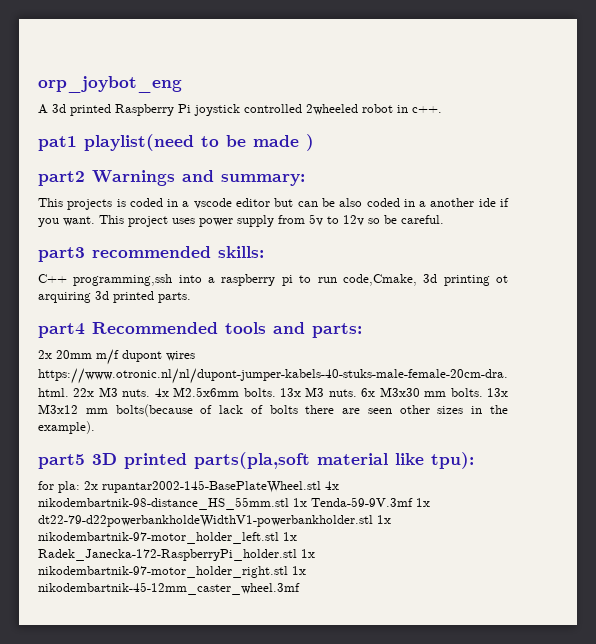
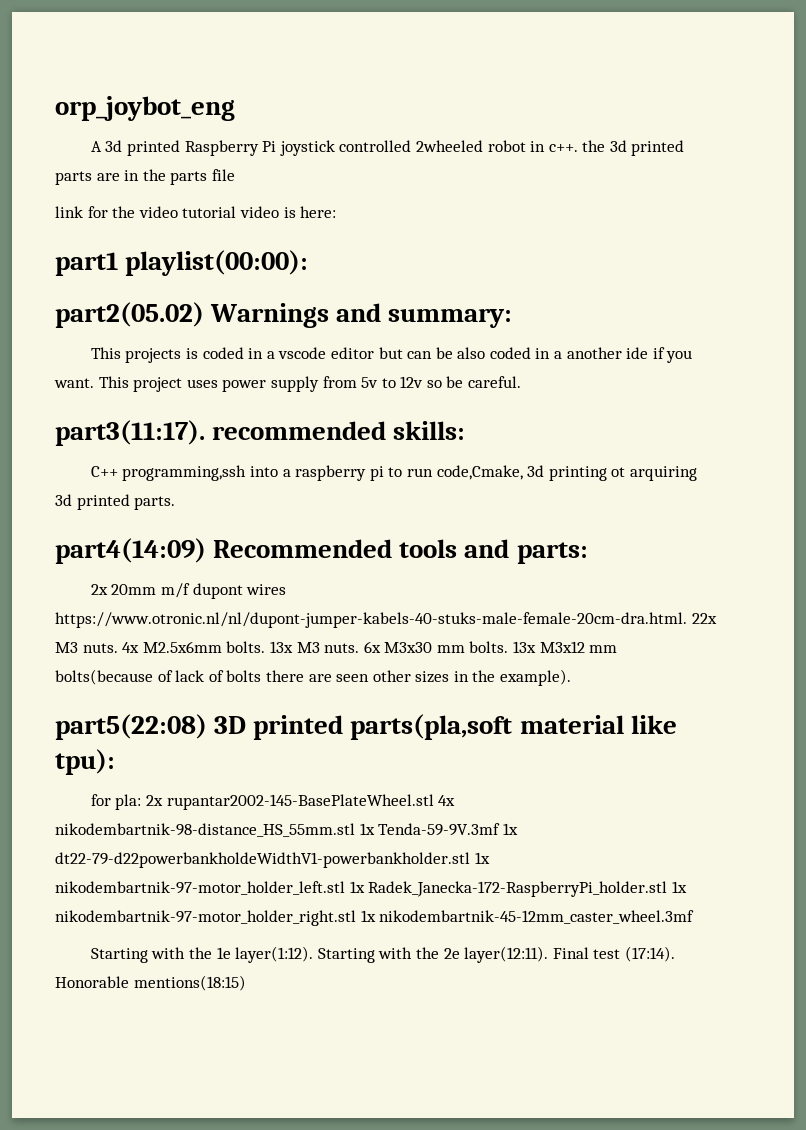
- A 3d printed Raspberry Pi joystick controlled 2wheeled robot in c++.
- pat1 playlist(need to be made )
- part2 Warnings and summary:
+ A 3d printed Raspberry Pi joystick controlled 2wheeled robot in c++. the 3d printed parts are in the parts file
+ link for the video tutorial video is here:
+ part1 playlist(00:00):
+ part2(05.02) Warnings and summary:
- part3 recommended skills:
+ part3(11:17). recommended skills:
- part4 Recommended tools and parts:
+ part4(14:09) Recommended tools and parts:
- part5 3D printed parts(pla,soft material like tpu):
+ part5(22:08) 3D printed parts(pla,soft material like tpu):
+ Starting with the 1e layer(1:12). Starting with the 2e layer(12:11). Final test (17:14). Honorable mentions(18:15)

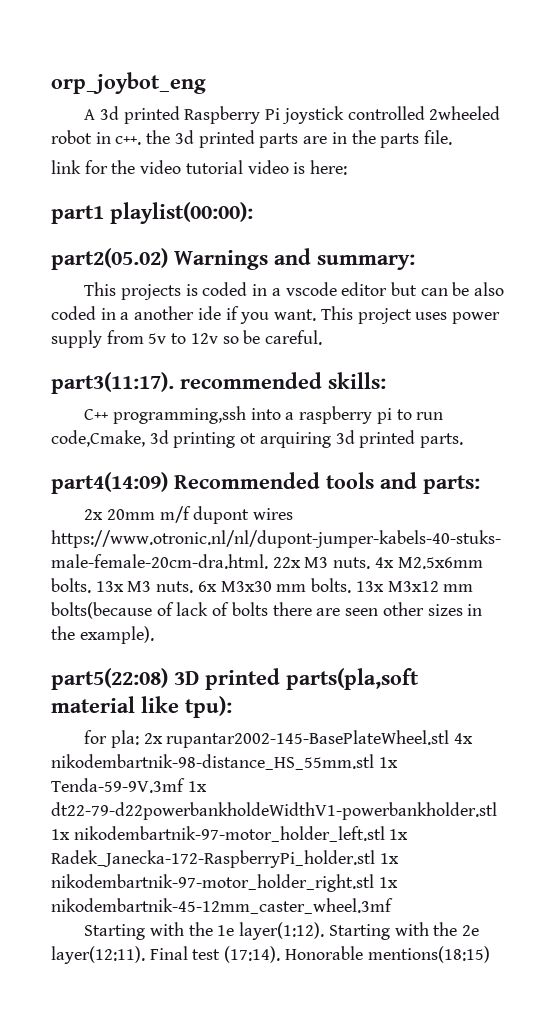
- A 3d printed Raspberry Pi joystick controlled 2wheeled robot in c++. the 3d printed parts are in the parts file
+ A 3d printed Raspberry Pi joystick controlled 2wheeled robot in c++. the 3d printed parts are in the parts file.

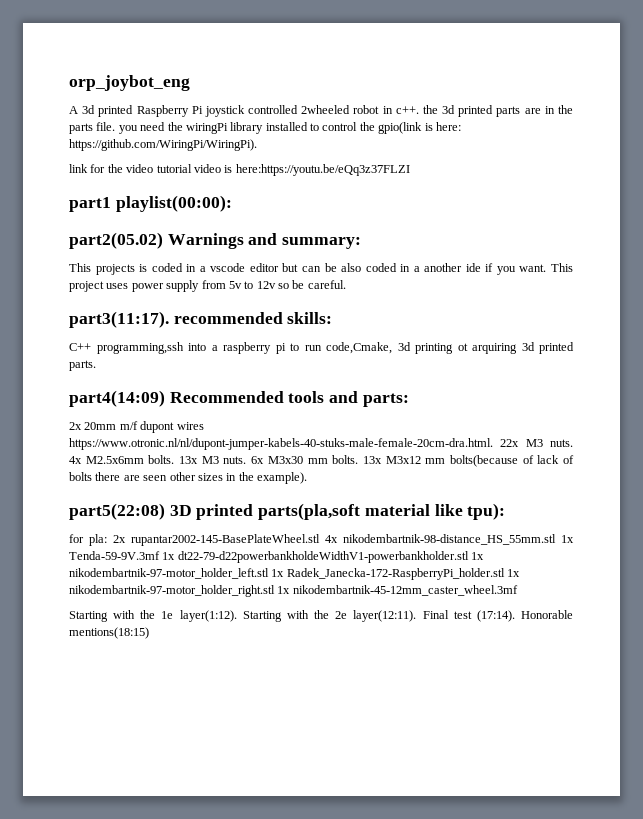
- A 3d printed Raspberry Pi joystick controlled 2wheeled robot in c++. the 3d printed parts are in the parts file.
+ A 3d printed Raspberry Pi joystick controlled 2wheeled robot in c++. the 3d printed parts are in the parts file. you need the wiringPi library installed to control the gpio(link is here: https://github.com/WiringPi/WiringPi).
- link for the video tutorial video is here:
+ link for the video tutorial video is here:https://youtu.be/eQq3z37FLZI

